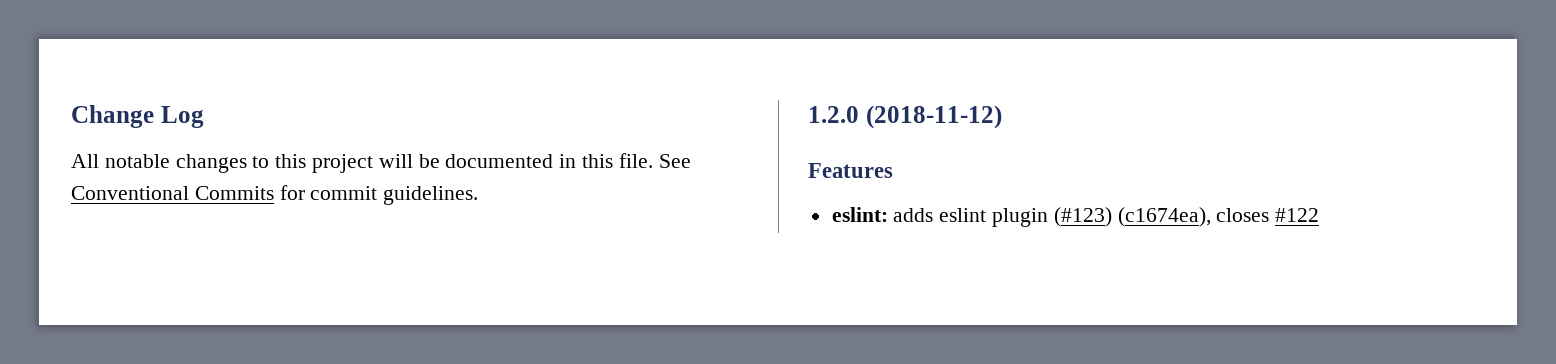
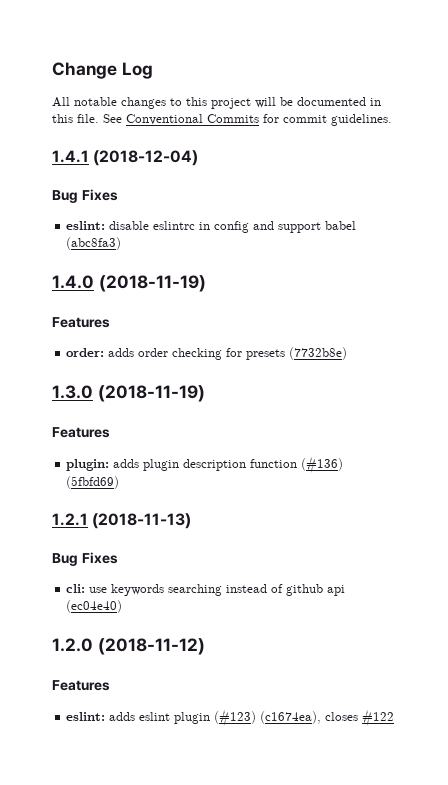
+ 1.4.1 (2018-12-04)
+ Bug Fixes
+ eslint: disable eslintrc in config and support babel (abc8fa3)
+ 1.4.0 (2018-11-19)
+ Features
+ order: adds order checking for presets (7732b8e)
+ 1.3.0 (2018-11-19)
+ Features
+ plugin: adds plugin description function (#136) (5fbfd69)
+ 1.2.1 (2018-11-13)
+ Bug Fixes
+ cli: use keywords searching instead of github api (ec04e40)

